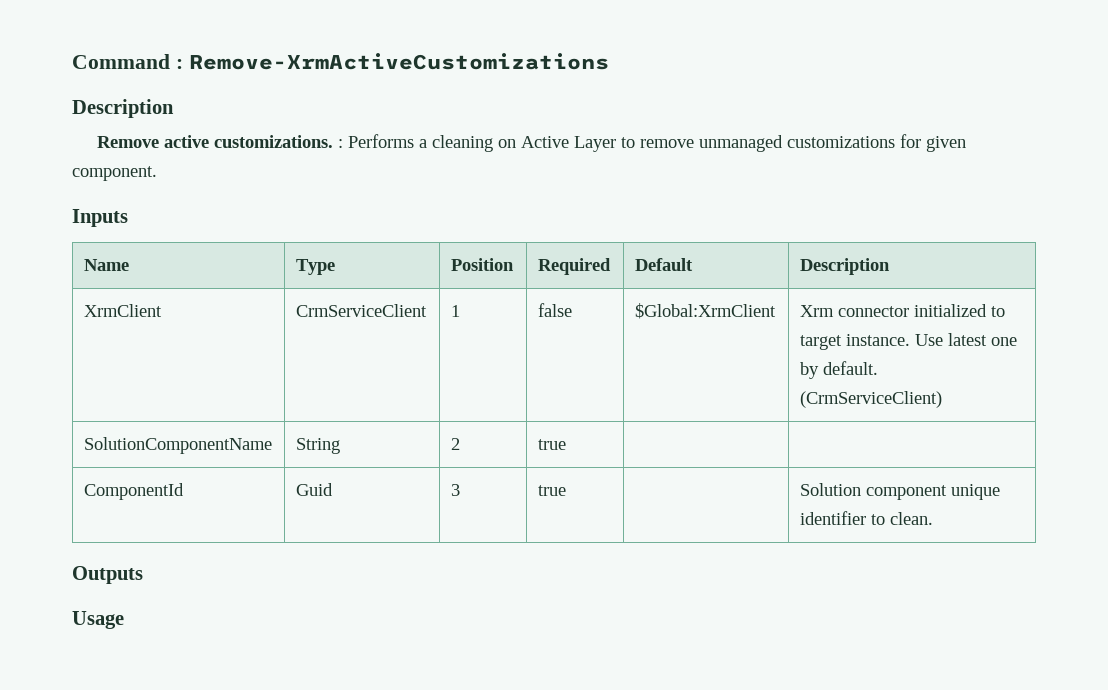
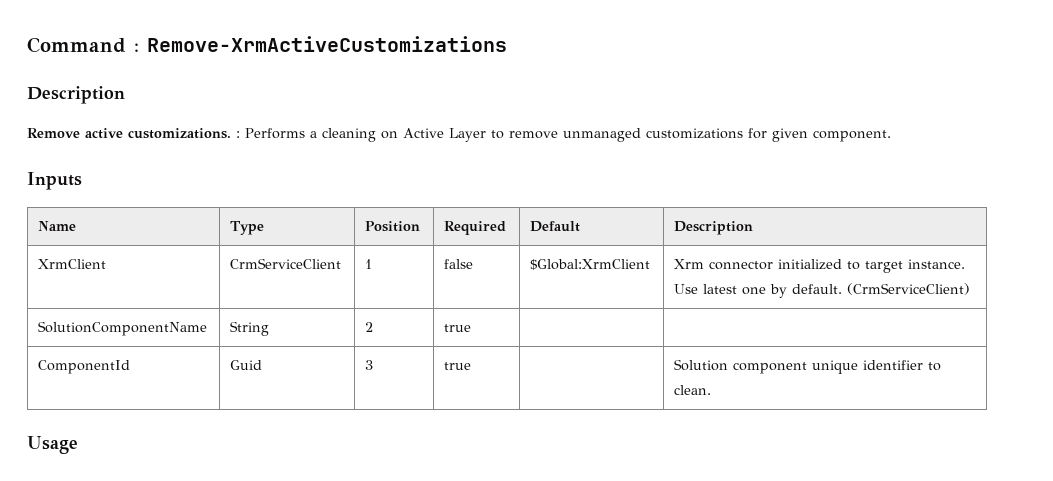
- Outputs

